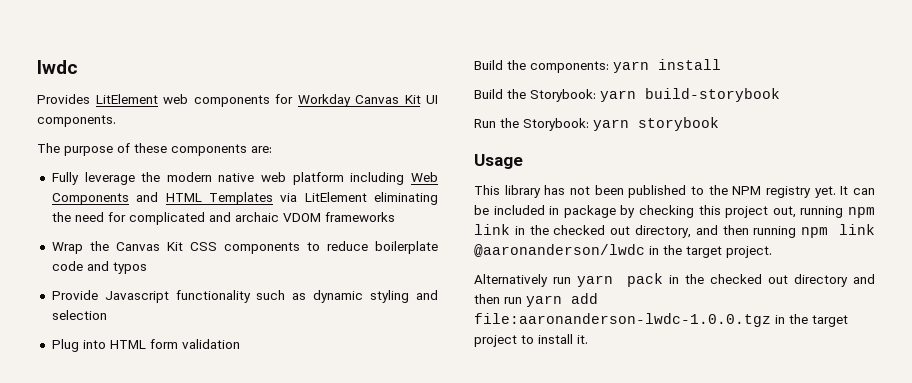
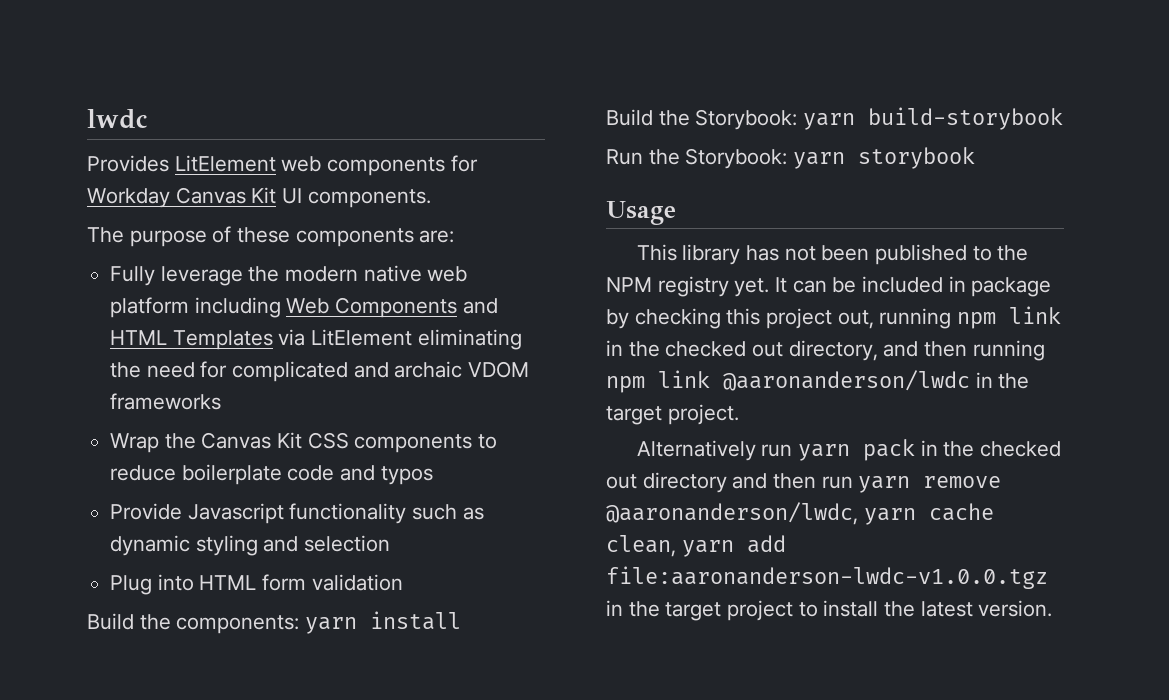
- Alternatively run yarn pack in the checked out directory and then run yarn add file:aaronanderson-lwdc-1.0.0.tgz in the target project to install it.
+ Alternatively run yarn pack in the checked out directory and then run yarn remove @aaronanderson/lwdc, yarn cache clean, yarn add file:aaronanderson-lwdc-v1.0.0.tgz in the target project to install the latest version.

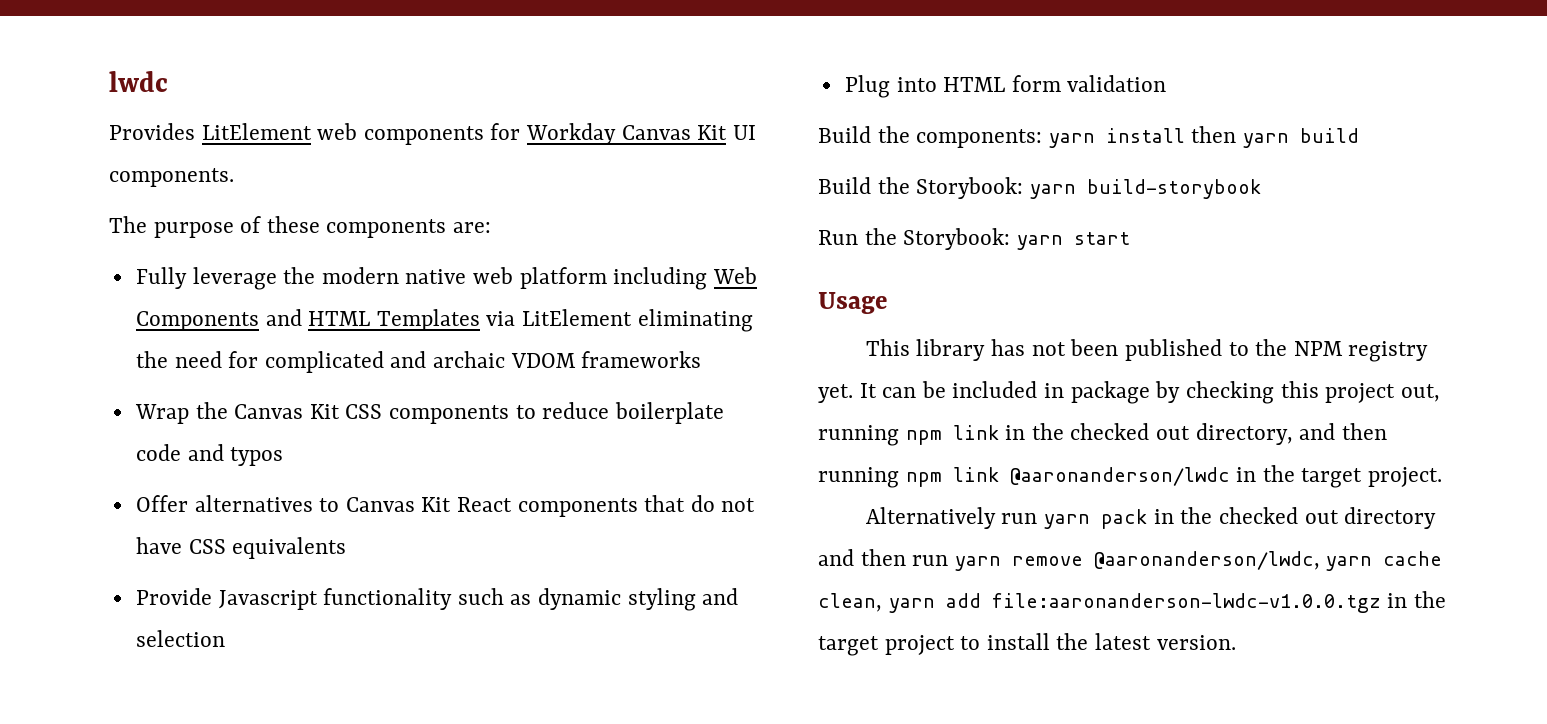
+ Offer alternatives to Canvas Kit React components that do not have CSS equivalents
- Build the components: yarn install
+ Build the components: yarn install then yarn build
- Run the Storybook: yarn storybook
+ Run the Storybook: yarn start

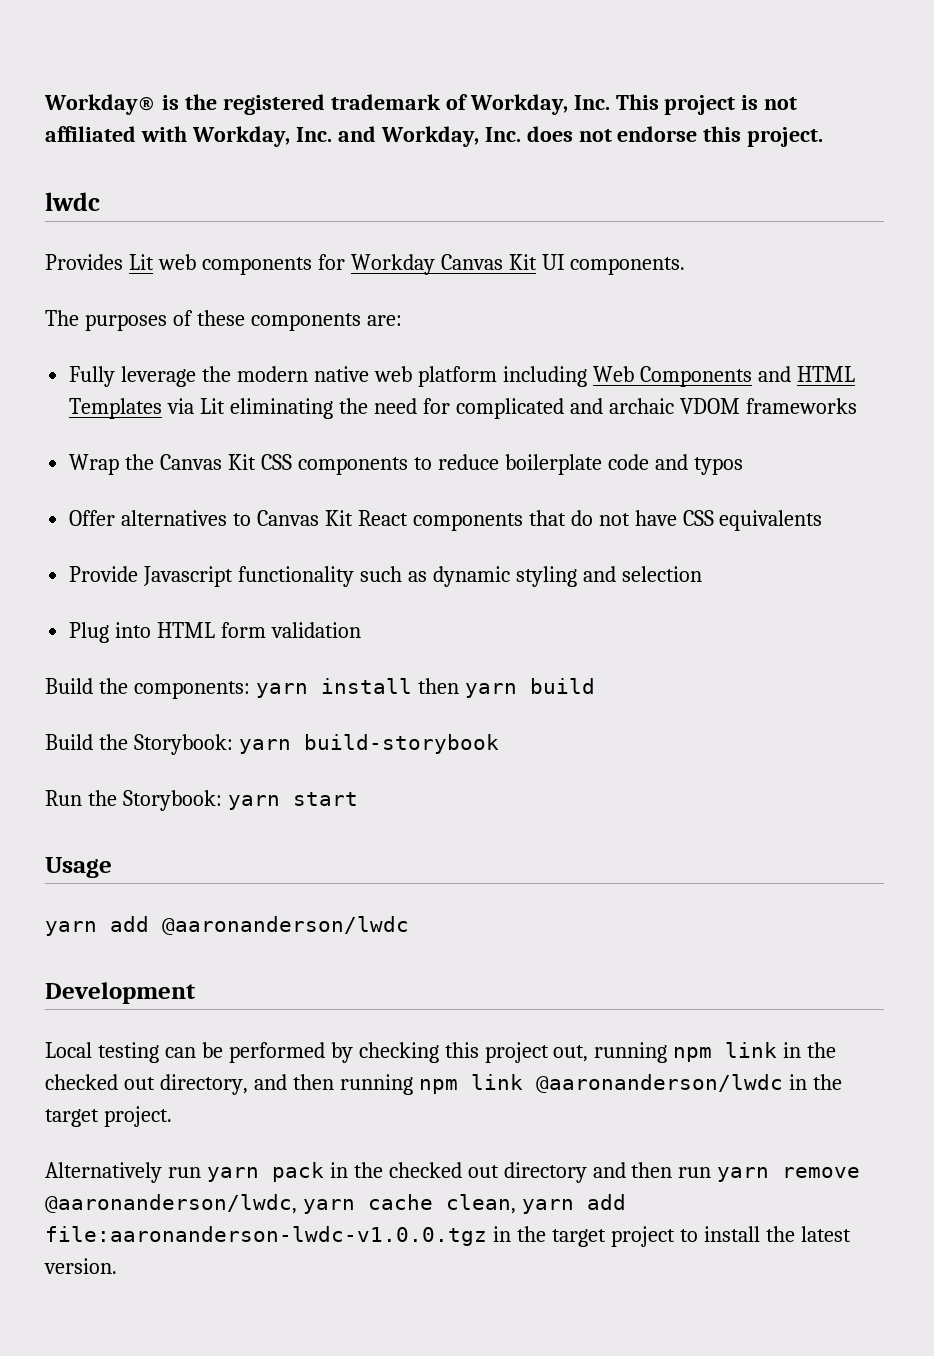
+ Workday® is the registered trademark of Workday, Inc. This project is not affiliated with Workday, Inc. and Workday, Inc. does not endorse this project.
- Provides LitElement web components for Workday Canvas Kit UI components.
+ Provides Lit web components for Workday Canvas Kit UI components.
- The purpose of these components are:
+ The purposes of these components are:
- Fully leverage the modern native web platform including Web Components and HTML Templates via LitElement eliminating the need for complicated and archaic VDOM frameworks
+ Fully leverage the modern native web platform including Web Components and HTML Templates via Lit eliminating the need for complicated and archaic VDOM frameworks
- This library has not been published to the NPM registry yet. It can be included in package by checking this project out, running npm link in the checked out directory, and then running npm link @aaronanderson/lwdc in the target project.
+ yarn add @aaronanderson/lwdc
+ Development
+ Local testing can be performed by checking this project out, running npm link in the checked out directory, and then running npm link @aaronanderson/lwdc in the target project.

